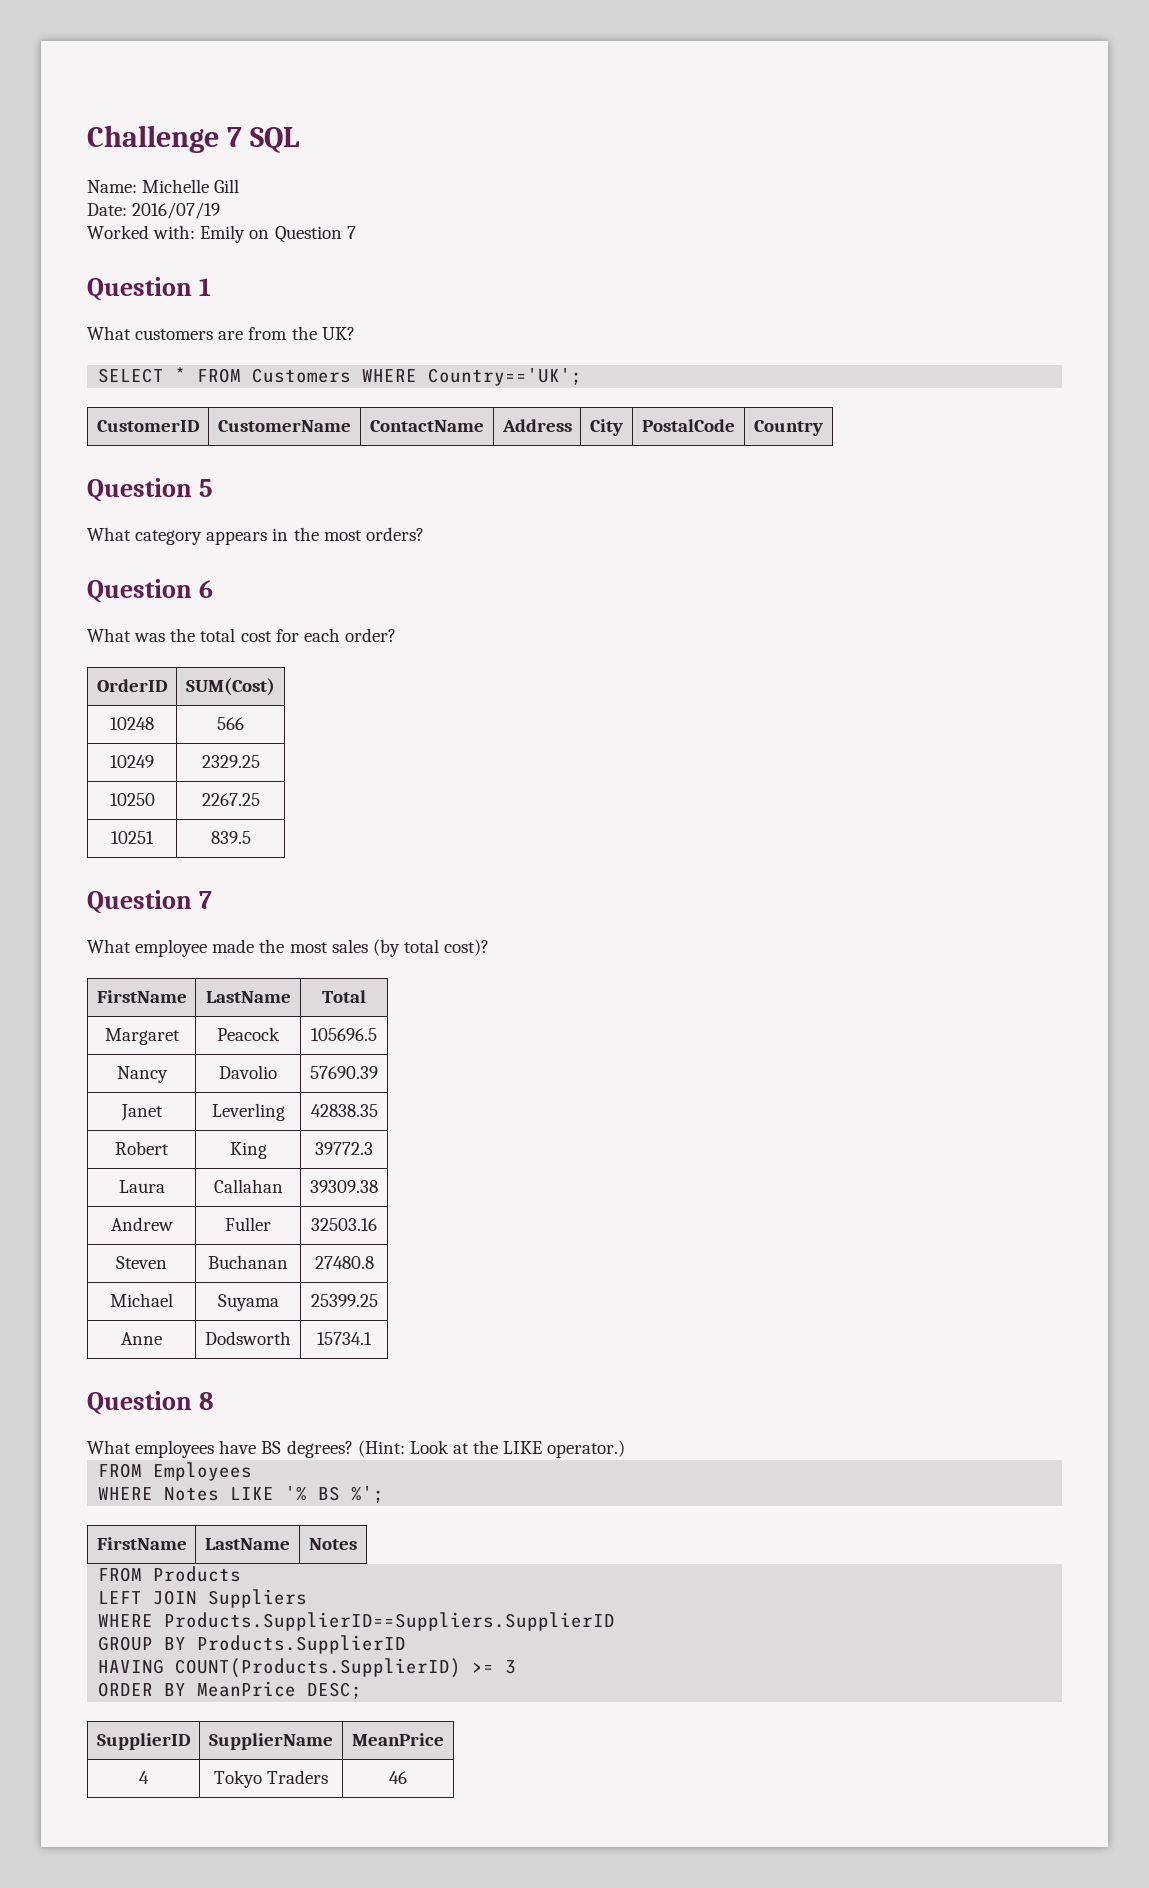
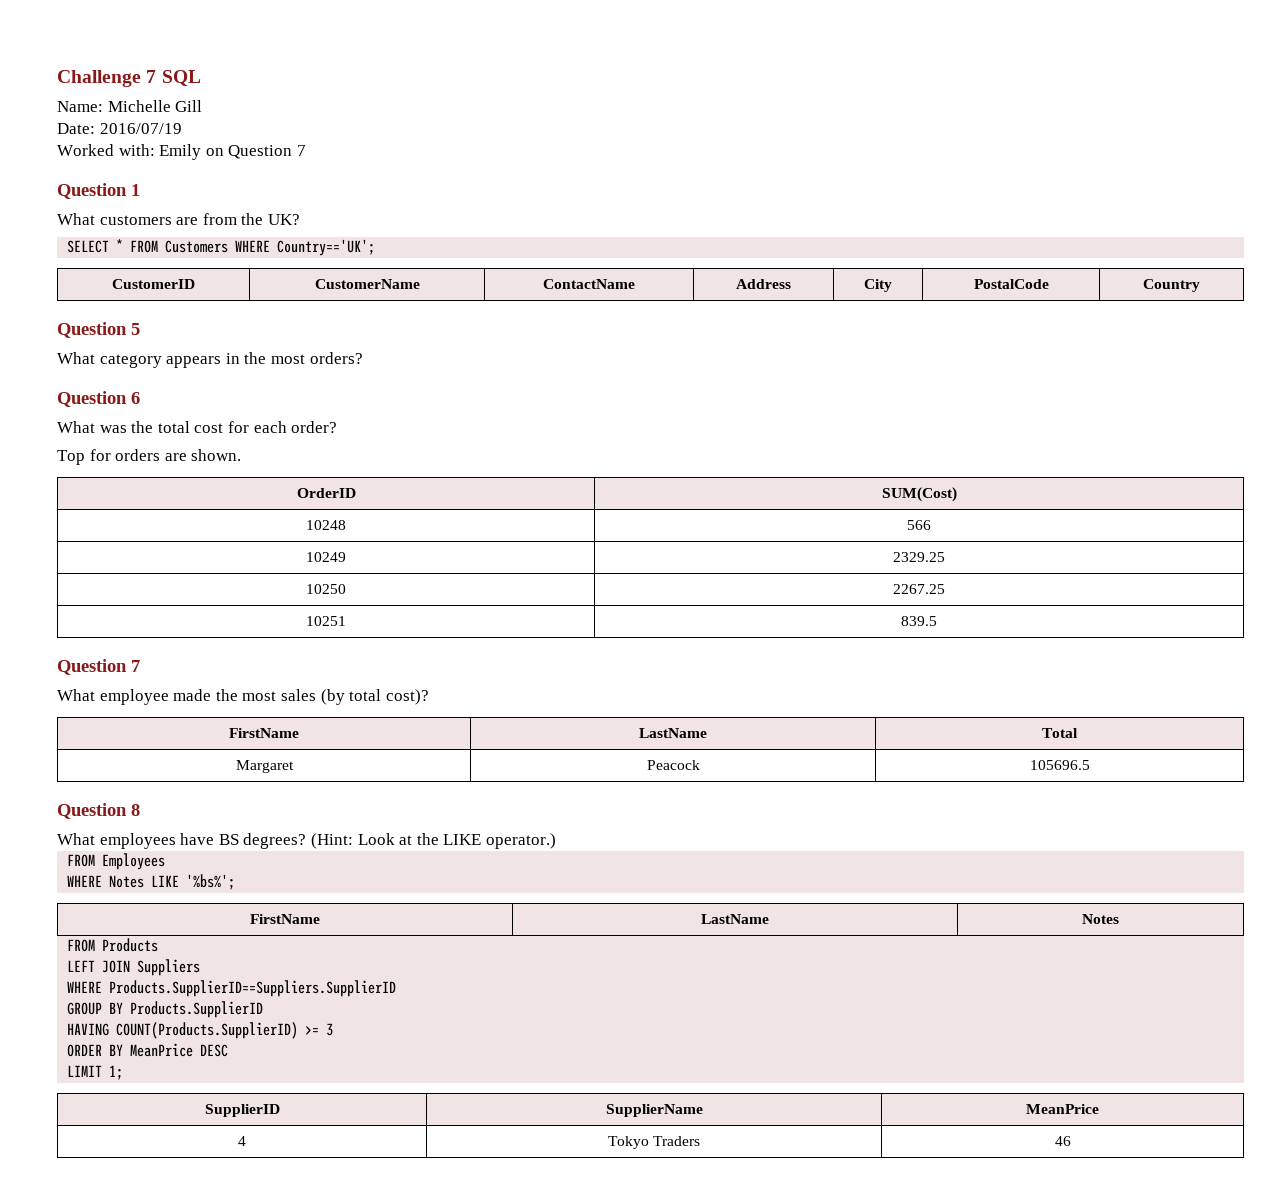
+ Top for orders are shown.
- Nancy | Davolio | 57690.39
- Janet | Leverling | 42838.35
- Robert | King | 39772.3
- Laura | Callahan | 39309.38
- Andrew | Fuller | 32503.16
- Steven | Buchanan | 27480.8
- Michael | Suyama | 25399.25
- Anne | Dodsworth | 15734.1
- WHERE Notes LIKE '% BS %';
+ WHERE Notes LIKE '%bs%';
- ORDER BY MeanPrice DESC;
+ ORDER BY MeanPrice DESC
+ LIMIT 1;

